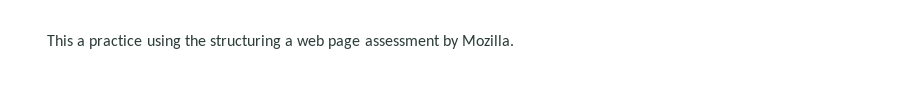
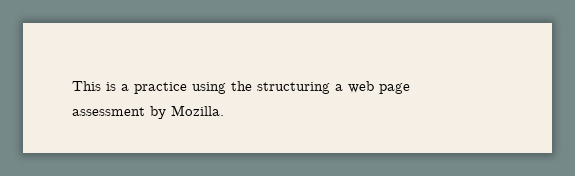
- This a practice using the structuring a web page assessment by Mozilla.
+ This is a practice using the structuring a web page assessment by Mozilla.

